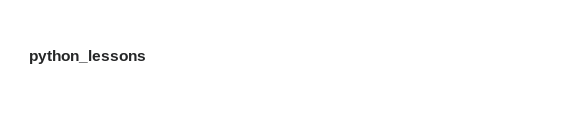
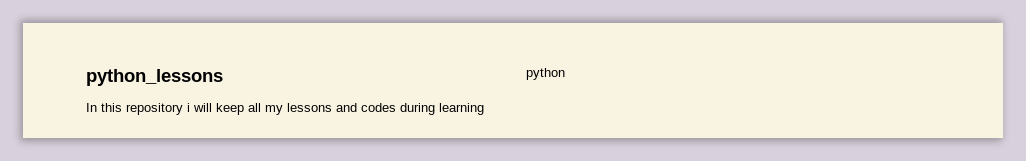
+ In this repository i will keep all my lessons and codes during learning python

